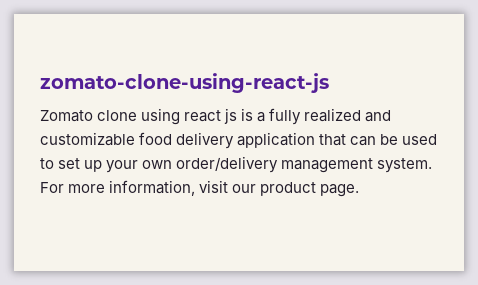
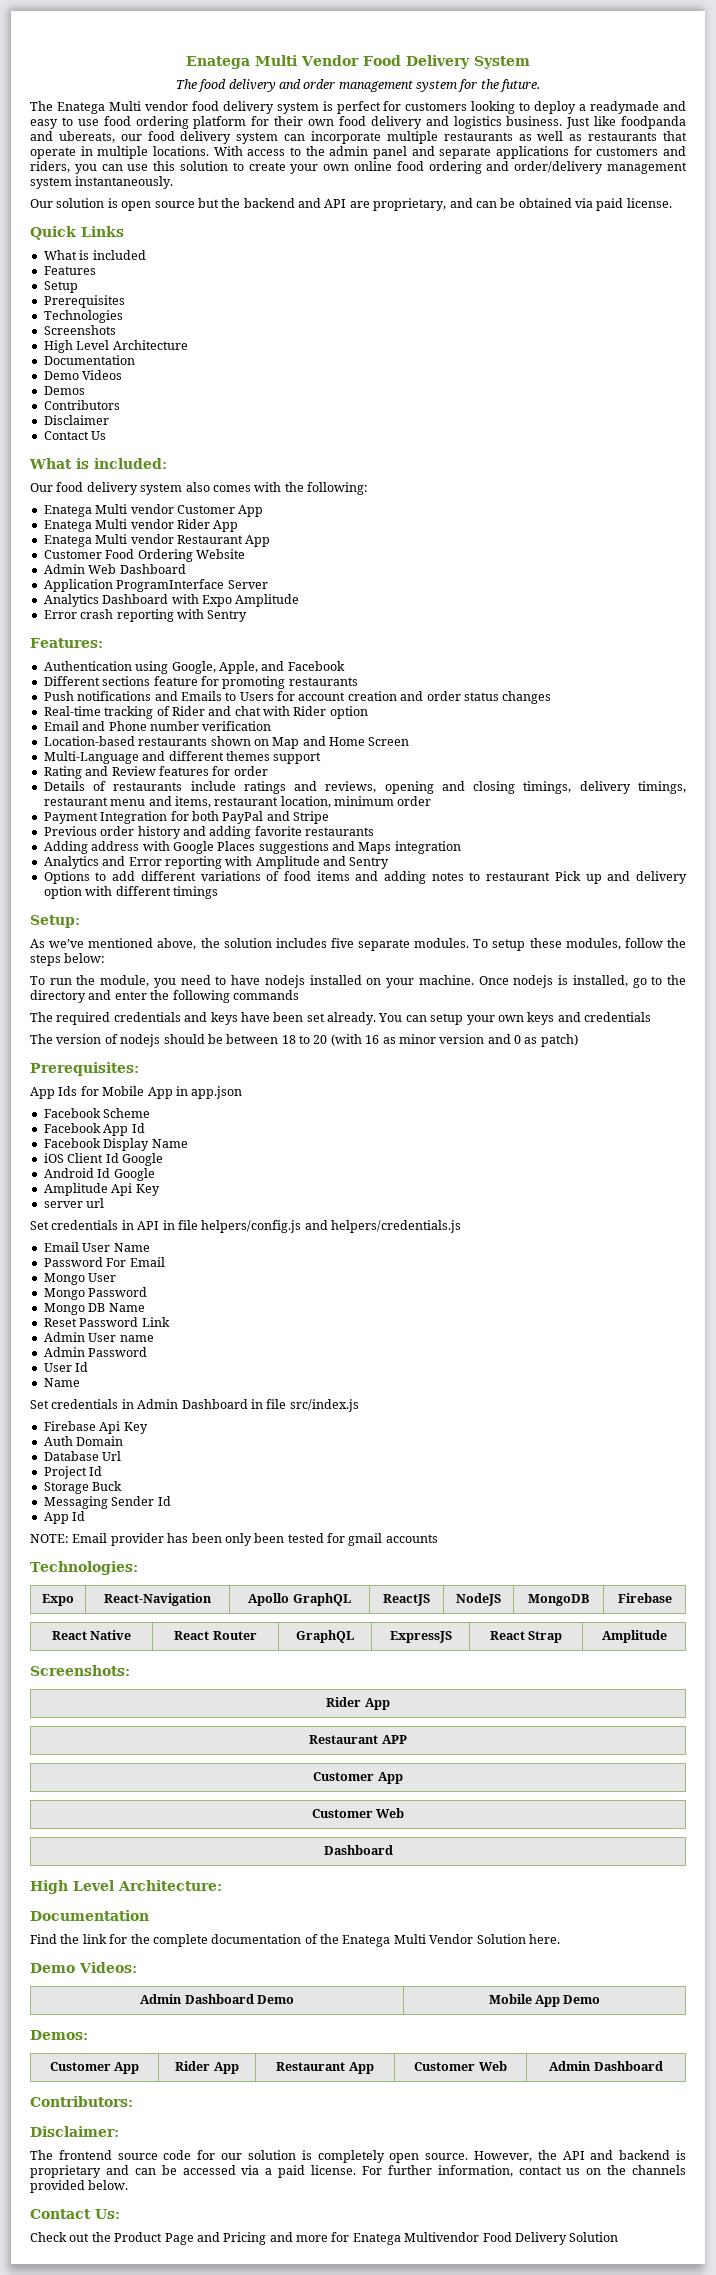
- zomato-clone-using-react-js
- Zomato clone using react js is a fully realized and customizable food delivery application that can be used to set up your own order/delivery management system. For more information, visit our product page.
+ Enatega Multi Vendor Food Delivery System
+ The food delivery and order management system for the future.
+ The Enatega Multi vendor food delivery system is perfect for customers looking to deploy a readymade and easy to use food ordering platform for their own food delivery and logistics business. Just like foodpanda and ubereats, our food delivery system can incorporate multiple restaurants as well as restaurants that operate in multiple locations. With access to the admin panel and separate applications for customers and riders, you can use this solution to create your own online food ordering and order/delivery management system instantaneously.
+ Our solution is open source but the backend and API are proprietary, and can be obtained via paid license.
+ Quick Links
+ What is included
+ Features
+ Setup
+ Prerequisites
+ Technologies
+ Screenshots
+ High Level Architecture
+ Documentation
+ Demo Videos
+ Demos
+ Contributors
+ Disclaimer
+ Contact Us
+ What is included:
+ Our food delivery system also comes with the following:
+ Enatega Multi vendor Customer App
+ Enatega Multi vendor Rider App
+ Enatega Multi vendor Restaurant App
+ Customer Food Ordering Website
+ Admin Web Dashboard
+ Application ProgramInterface Server
+ Analytics Dashboard with Expo Amplitude
+ Error crash reporting with Sentry
+ Features:
+ Authentication using Google, Apple, and Facebook
+ Different sections feature for promoting restaurants
+ Push notifications and Emails to Users for account creation and order status changes
+ Real-time tracking of Rider and chat with Rider option
+ Email and Phone number verification
+ Location-based restaurants shown on Map and Home Screen
+ Multi-Language and different themes support
+ Rating and Review features for order
+ Details of restaurants include ratings and reviews, opening and closing timings, delivery timings, restaurant menu and items, restaurant location, minimum order
+ Payment Integration for both PayPal and Stripe
+ Previous order history and adding favorite restaurants
+ Adding address with Google Places suggestions and Maps integration
+ Analytics and Error reporting with Amplitude and Sentry
+ Options to add different variations of food items and adding notes to restaurant Pick up and delivery option with different timings
+ Setup:
+ As we’ve mentioned above, the solution includes five separate modules. To setup these modules, follow the steps below:
+ To run the module, you need to have nodejs installed on your machine. Once nodejs is installed, go to the directory and enter the following commands
+ The required credentials and keys have been set already. You can setup your own keys and credentials
+ The version of nodejs should be between 18 to 20 (with 16 as minor version and 0 as patch)
+ Prerequisites:
+ App Ids for Mobile App in app.json
+ Facebook Scheme
+ Facebook App Id
+ Facebook Display Name
+ iOS Client Id Google
+ Android Id Google
+ Amplitude Api Key
+ server url
+ Set credentials in API in file helpers/config.js and helpers/credentials.js
+ Email User Name
+ Password For Email
+ Mongo User
+ Mongo Password
+ Mongo DB Name
+ Reset Password Link
+ Admin User name
+ Admin Password
+ User Id
+ Name
+ Set credentials in Admin Dashboard in file src/index.js
+ Firebase Api Key
+ Auth Domain
+ Database Url
+ Project Id
+ Storage Buck
+ Messaging Sender Id
+ App Id
+ NOTE: Email provider has been only been tested for gmail accounts
+ Technologies:
+ Expo | React-Navigation | Apollo GraphQL | ReactJS | NodeJS | MongoDB | Firebase
+ React Native | React Router | GraphQL | ExpressJS | React Strap | Amplitude
+ Screenshots:
+ Rider App
+ Restaurant APP
+ Customer App
+ Customer Web
+ Dashboard
+ High Level Architecture:
+ Documentation
+ Find the link for the complete documentation of the Enatega Multi Vendor Solution here.
+ Demo Videos:
+ Admin Dashboard Demo | Mobile App Demo
+ Demos:
+ Customer App | Rider App | Restaurant App | Customer Web | Admin Dashboard
+ Contributors:
+ Disclaimer:
+ The frontend source code for our solution is completely open source. However, the API and backend is proprietary and can be accessed via a paid license. For further information, contact us on the channels provided below.
+ Contact Us:
+ Check out the Product Page and Pricing and more for Enatega Multivendor Food Delivery Solution

